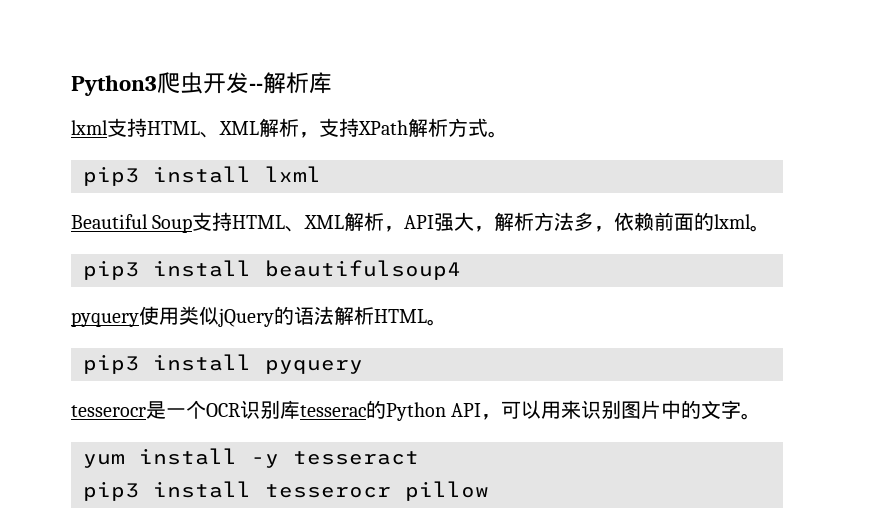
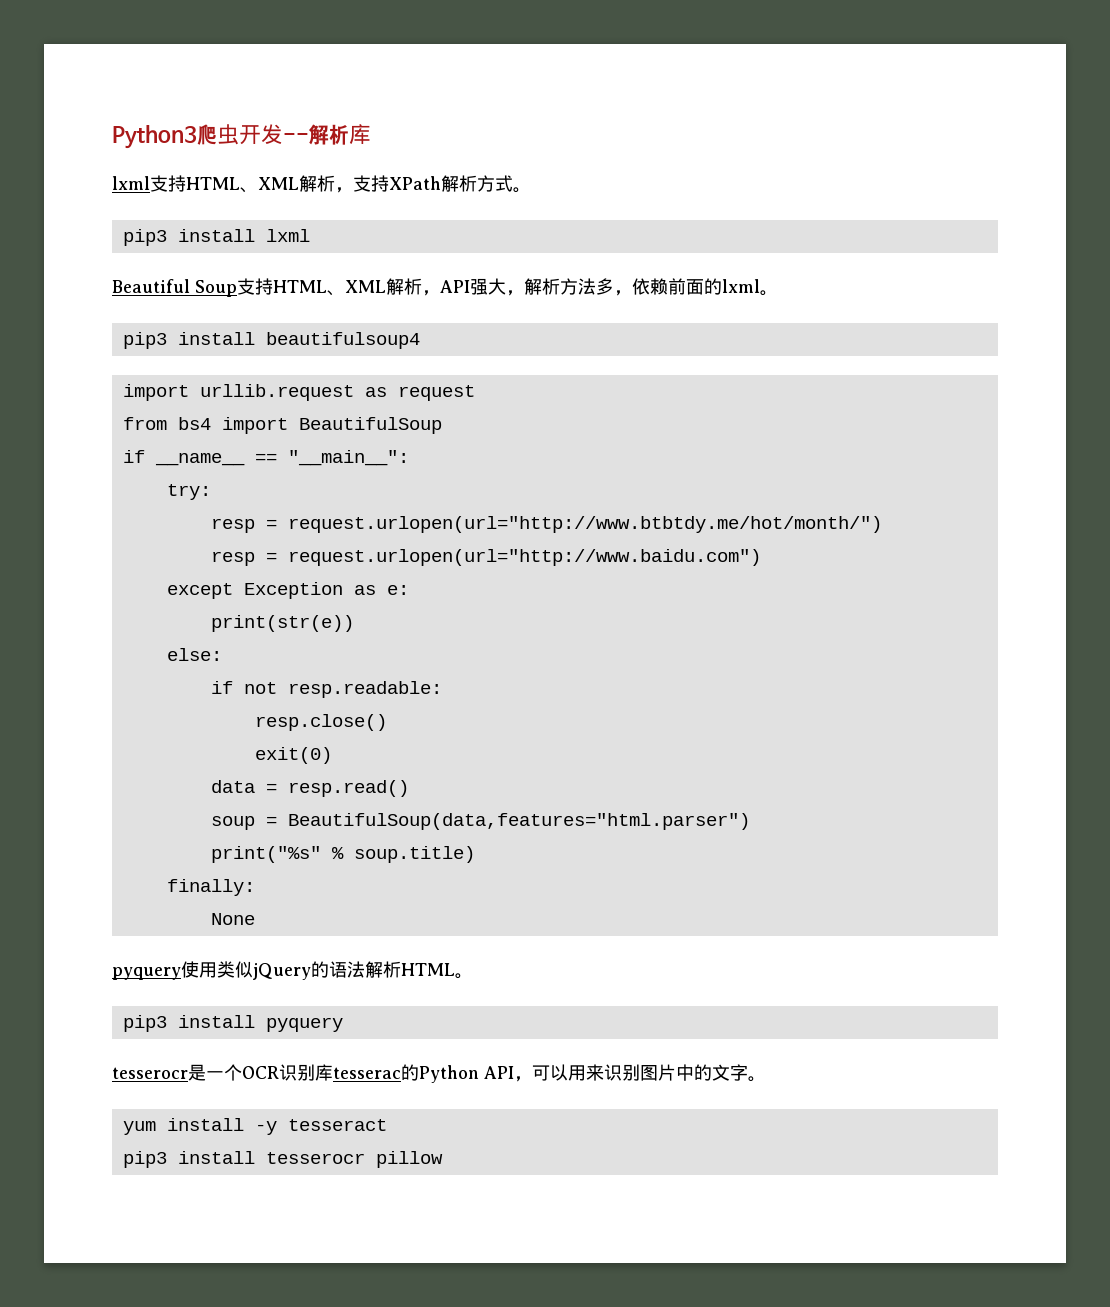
+ import urllib.request as request
+ from bs4 import BeautifulSoup
+ if __name__ == "__main__":
+ try:
+ resp = request.urlopen(url="http://www.btbtdy.me/hot/month/")
+ resp = request.urlopen(url="http://www.baidu.com")
+ except Exception as e:
+ print(str(e))
+ else:
+ if not resp.readable:
+ resp.close()
+ exit(0)
+ data = resp.read()
+ soup = BeautifulSoup(data,features="html.parser")
+ print("%s" % soup.title)
+ finally:
+ None

